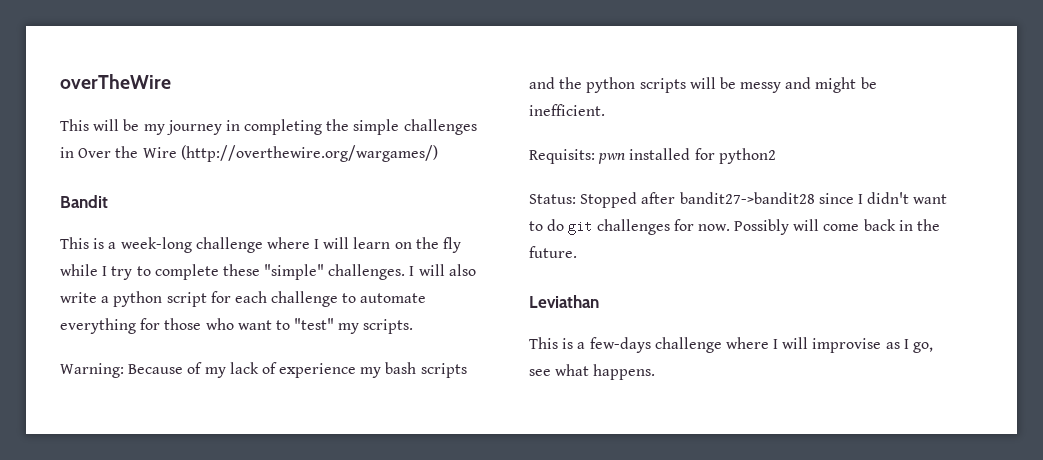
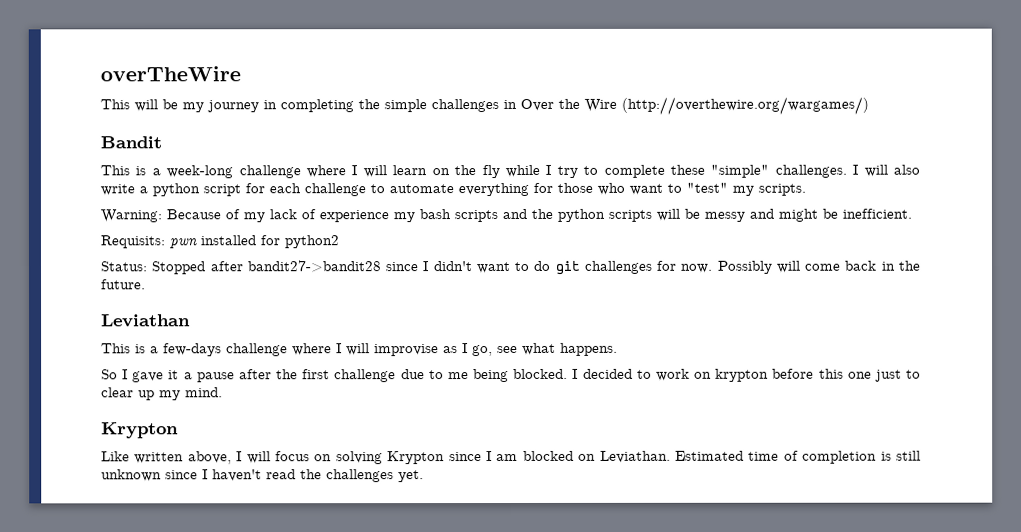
+ So I gave it a pause after the first challenge due to me being blocked. I decided to work on krypton before this one just to clear up my mind.
+ Krypton
+ Like written above, I will focus on solving Krypton since I am blocked on Leviathan. Estimated time of completion is still unknown since I haven't read the challenges yet.

